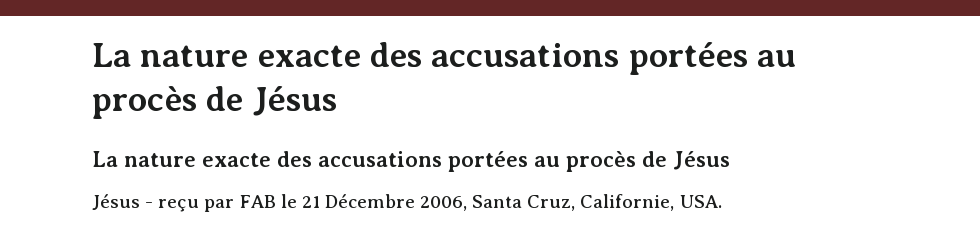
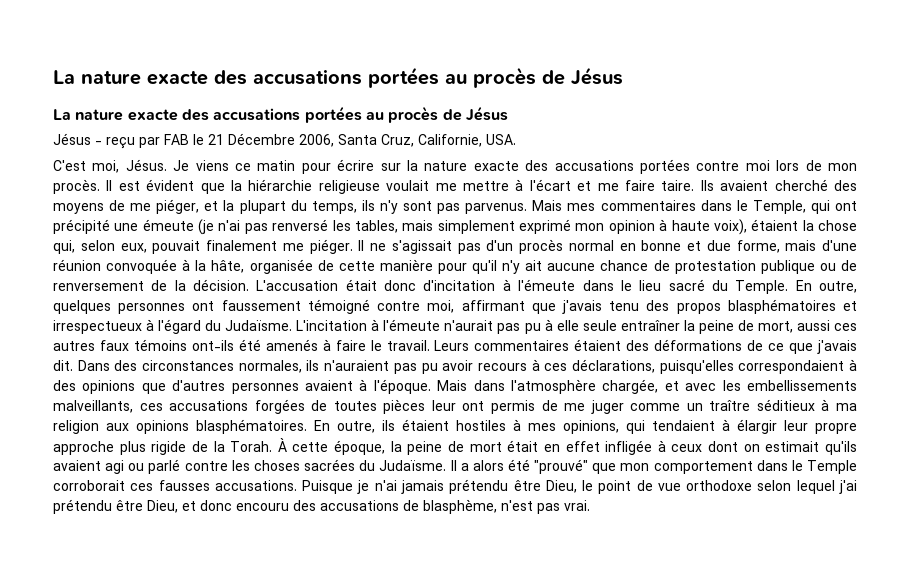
+ C'est moi, Jésus. Je viens ce matin pour écrire sur la nature exacte des accusations portées contre moi lors de mon procès. Il est évident que la hiérarchie religieuse voulait me mettre à l'écart et me faire taire. Ils avaient cherché des moyens de me piéger, et la plupart du temps, ils n'y sont pas parvenus. Mais mes commentaires dans le Temple, qui ont précipité une émeute (je n'ai pas renversé les tables, mais simplement exprimé mon opinion à haute voix), étaient la chose qui, selon eux, pouvait finalement me piéger. Il ne s'agissait pas d'un procès normal en bonne et due forme, mais d'une réunion convoquée à la hâte, organisée de cette manière pour qu'il n'y ait aucune chance de protestation publique ou de renversement de la décision. L'accusation était donc d'incitation à l'émeute dans le lieu sacré du Temple. En outre, quelques personnes ont faussement témoigné contre moi, affirmant que j'avais tenu des propos blasphématoires et irrespectueux à l'égard du Judaïsme. L'incitation à l'émeute n'aurait pas pu à elle seule entraîner la peine de mort, aussi ces autres faux témoins ont-ils été amenés à faire le travail. Leurs commentaires étaient des déformations de ce que j'avais dit. Dans des circonstances normales, ils n'auraient pas pu avoir recours à ces déclarations, puisqu'elles correspondaient à des opinions que d'autres personnes avaient à l'époque. Mais dans l'atmosphère chargée, et avec les embellissements malveillants, ces accusations forgées de toutes pièces leur ont permis de me juger comme un traître séditieux à ma religion aux opinions blasphématoires. En outre, ils étaient hostiles à mes opinions, qui tendaient à élargir leur propre approche plus rigide de la Torah. À cette époque, la peine de mort était en effet infligée à ceux dont on estimait qu'ils avaient agi ou parlé contre les choses sacrées du Judaïsme. Il a alors été "prouvé" que mon comportement dans le Temple corroborait ces fausses accusations. Puisque je n'ai jamais prétendu être Dieu, le point de vue orthodoxe selon lequel j'ai prétendu être Dieu, et donc encouru des accusations de blasphème, n'est pas vrai.

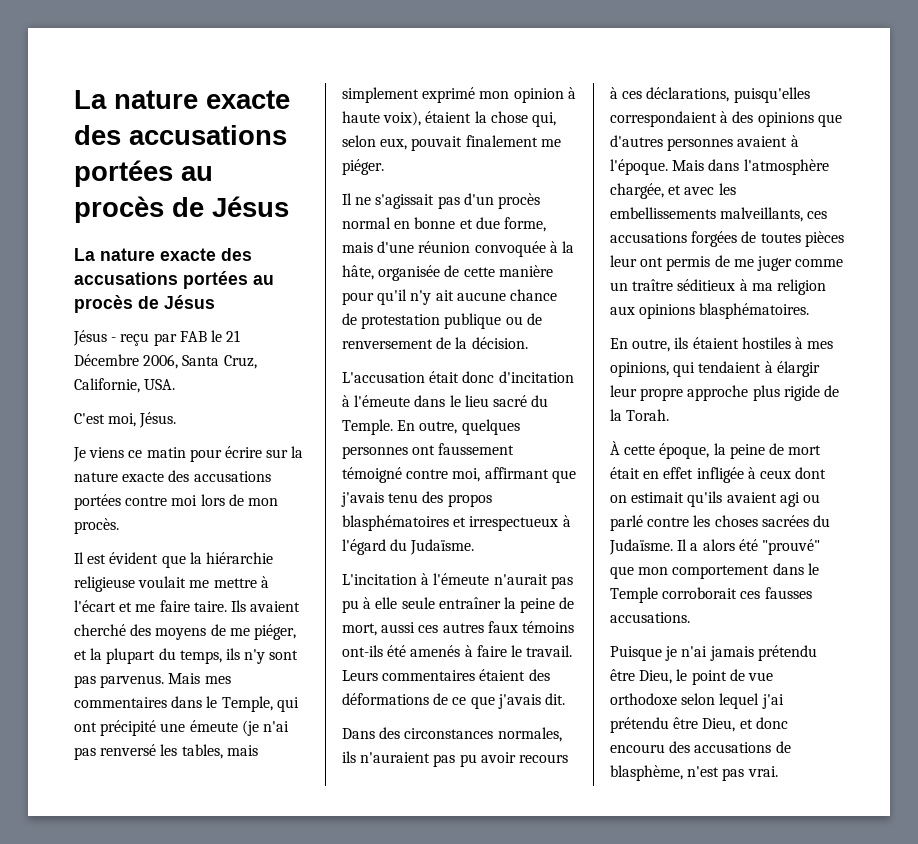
- C'est moi, Jésus. Je viens ce matin pour écrire sur la nature exacte des accusations portées contre moi lors de mon procès. Il est évident que la hiérarchie religieuse voulait me mettre à l'écart et me faire taire.
+ C'est moi, Jésus.
+ Je viens ce matin pour écrire sur la nature exacte des accusations portées contre moi lors de mon procès.
+ Il est évident que la hiérarchie religieuse voulait me mettre à l'écart et me faire taire.
- Mais mes commentaires dans le Temple, qui ont précipité une émeute (je n'ai pas renversé les tables, mais simplement exprimé mon opinion à haute voix), étaient la chose qui, selon eux, pouvait finalement me piéger. Il ne s'agissait pas d'un procès normal en bonne et due forme, mais d'une réunion convoquée à la hâte, organisée de cette manière pour qu'il n'y ait aucune chance de protestation publique ou de renversement de la décision. L'accusation était donc d'incitation à l'émeute dans le lieu sacré du Temple.
+ Mais mes commentaires dans le Temple, qui ont précipité une émeute (je n'ai pas renversé les tables, mais simplement exprimé mon opinion à haute voix), étaient la chose qui, selon eux, pouvait finalement me piéger.
+ Il ne s'agissait pas d'un procès normal en bonne et due forme, mais d'une réunion convoquée à la hâte, organisée de cette manière pour qu'il n'y ait aucune chance de protestation publique ou de renversement de la décision.
+ L'accusation était donc d'incitation à l'émeute dans le lieu sacré du Temple.
- En outre, quelques personnes ont faussement témoigné contre moi, affirmant que j'avais tenu des propos blasphématoires et irrespectueux à l'égard du Judaïsme. L'incitation à l'émeute n'aurait pas pu à elle seule entraîner la peine de mort, aussi ces autres faux témoins ont-ils été amenés à faire le travail.
+ En outre, quelques personnes ont faussement témoigné contre moi, affirmant que j'avais tenu des propos blasphématoires et irrespectueux à l'égard du Judaïsme.
+ L'incitation à l'émeute n'aurait pas pu à elle seule entraîner la peine de mort, aussi ces autres faux témoins ont-ils été amenés à faire le travail.
- Leurs commentaires étaient des déformations de ce que j'avais dit. Dans des circonstances normales, ils n'auraient pas pu avoir recours à ces déclarations, puisqu'elles correspondaient à des opinions que d'autres personnes avaient à l'époque.
+ Leurs commentaires étaient des déformations de ce que j'avais dit.
+ Dans des circonstances normales, ils n'auraient pas pu avoir recours à ces déclarations, puisqu'elles correspondaient à des opinions que d'autres personnes avaient à l'époque.
- Mais dans l'atmosphère chargée, et avec les embellissements malveillants, ces accusations forgées de toutes pièces leur ont permis de me juger comme un traître séditieux à ma religion aux opinions blasphématoires. En outre, ils étaient hostiles à mes opinions, qui tendaient à élargir leur propre approche plus rigide de la Torah. À cette époque, la peine de mort était en effet infligée à ceux dont on estimait qu'ils avaient agi ou parlé contre les choses sacrées du Judaïsme.
+ Mais dans l'atmosphère chargée, et avec les embellissements malveillants, ces accusations forgées de toutes pièces leur ont permis de me juger comme un traître séditieux à ma religion aux opinions blasphématoires.
+ En outre, ils étaient hostiles à mes opinions, qui tendaient à élargir leur propre approche plus rigide de la Torah.
+ À cette époque, la peine de mort était en effet infligée à ceux dont on estimait qu'ils avaient agi ou parlé contre les choses sacrées du Judaïsme.
- Il a alors été "prouvé" que mon comportement dans le Temple corroborait ces fausses accusations. Puisque je n'ai jamais prétendu être Dieu, le point de vue orthodoxe selon lequel j'ai prétendu être Dieu, et donc encouru des accusations de blasphème, n'est pas vrai.
+ Il a alors été "prouvé" que mon comportement dans le Temple corroborait ces fausses accusations.
+ Puisque je n'ai jamais prétendu être Dieu, le point de vue orthodoxe selon lequel j'ai prétendu être Dieu, et donc encouru des accusations de blasphème, n'est pas vrai.

